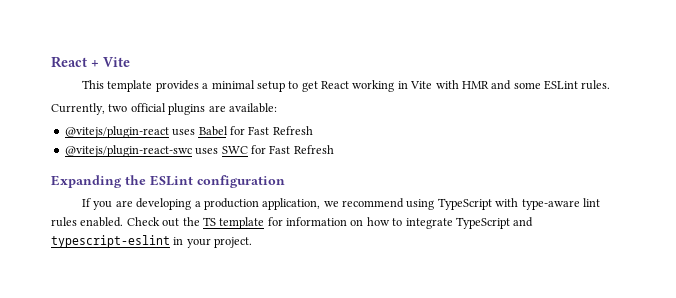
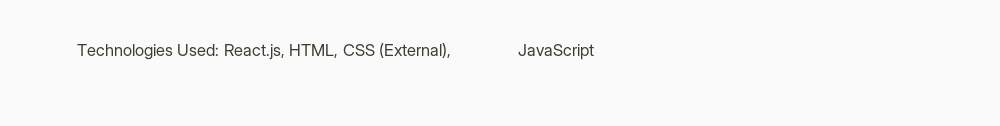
- React + Vite
- This template provides a minimal setup to get React working in Vite with HMR and some ESLint rules.
- Currently, two official plugins are available:
- @vitejs/plugin-react uses Babel for Fast Refresh
- @vitejs/plugin-react-swc uses SWC for Fast Refresh
- Expanding the ESLint configuration
- If you are developing a production application, we recommend using TypeScript with type-aware lint rules enabled. Check out the TS template for information on how to integrate TypeScript and typescript-eslint in your project.
+ Technologies Used: React.js, HTML, CSS (External), JavaScript

